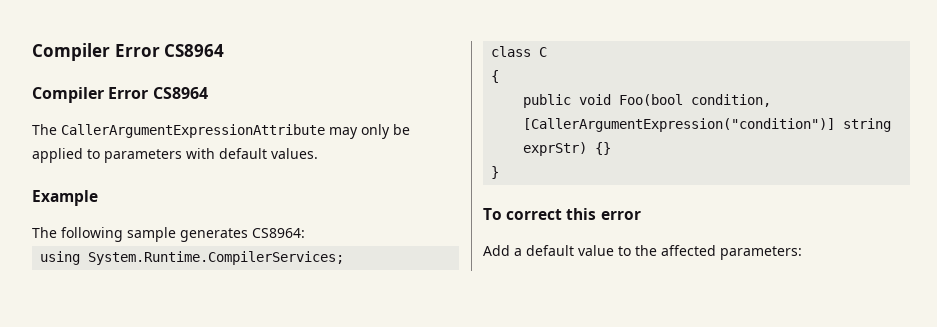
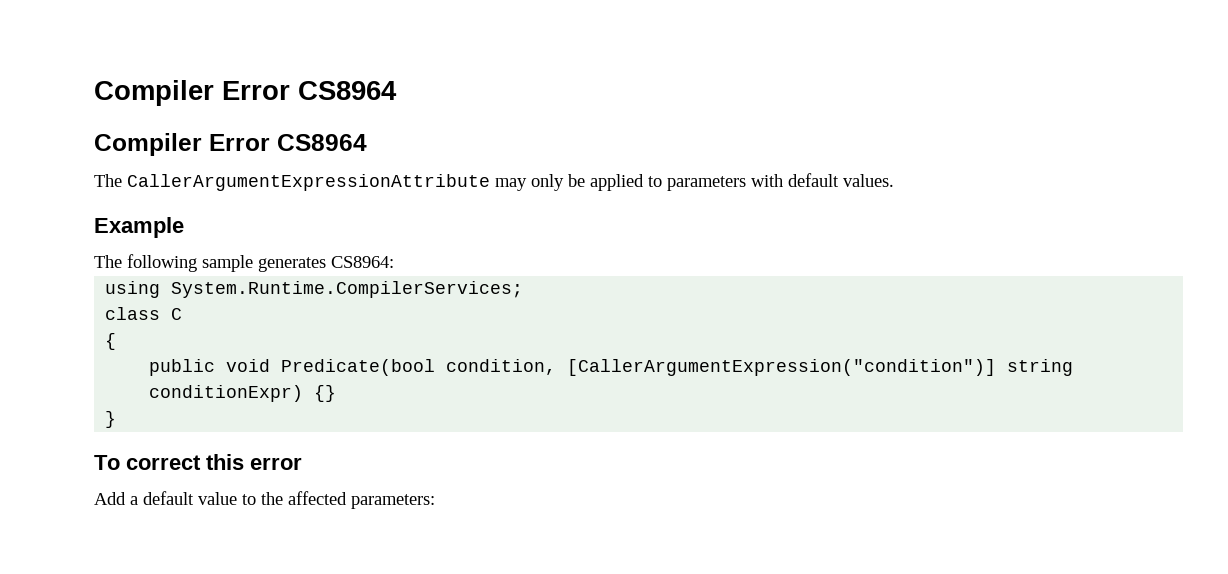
- public void Foo(bool condition, [CallerArgumentExpression("condition")] string exprStr) {}
+ public void Predicate(bool condition, [CallerArgumentExpression("condition")] string conditionExpr) {}

